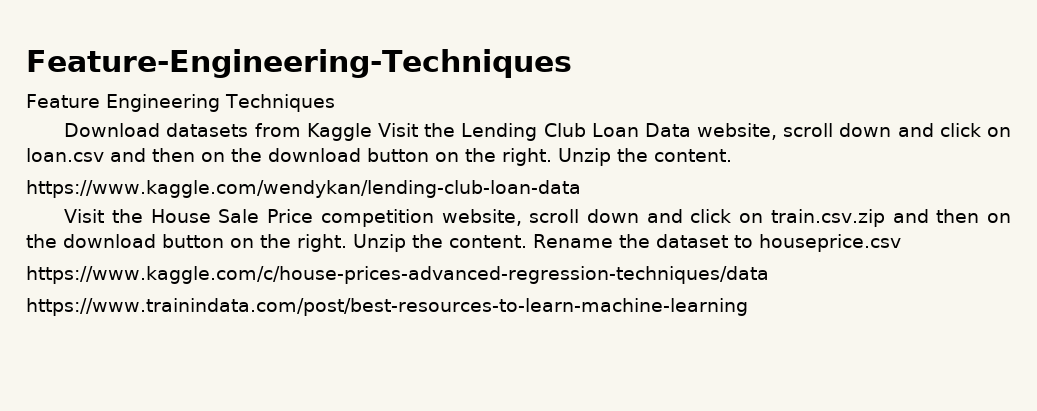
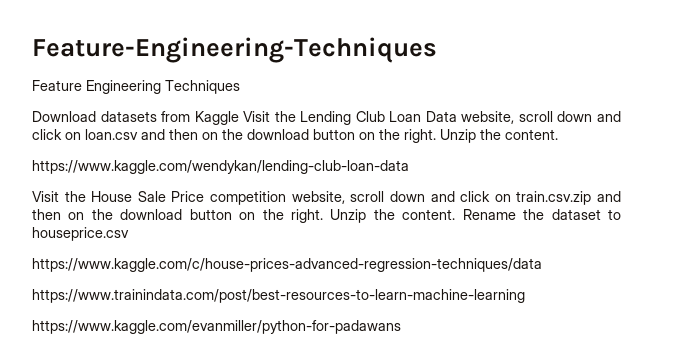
+ https://www.kaggle.com/evanmiller/python-for-padawans

